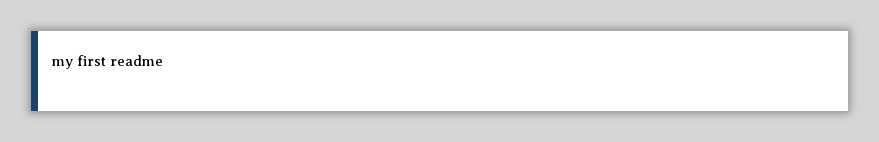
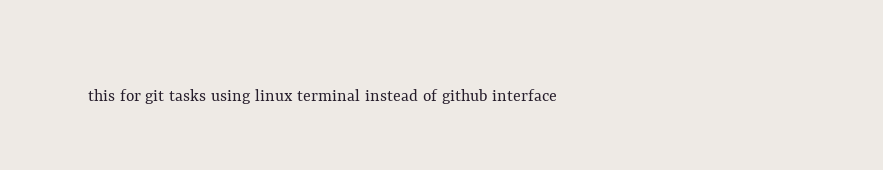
- my first readme
+ this for git tasks using linux terminal instead of github interface

